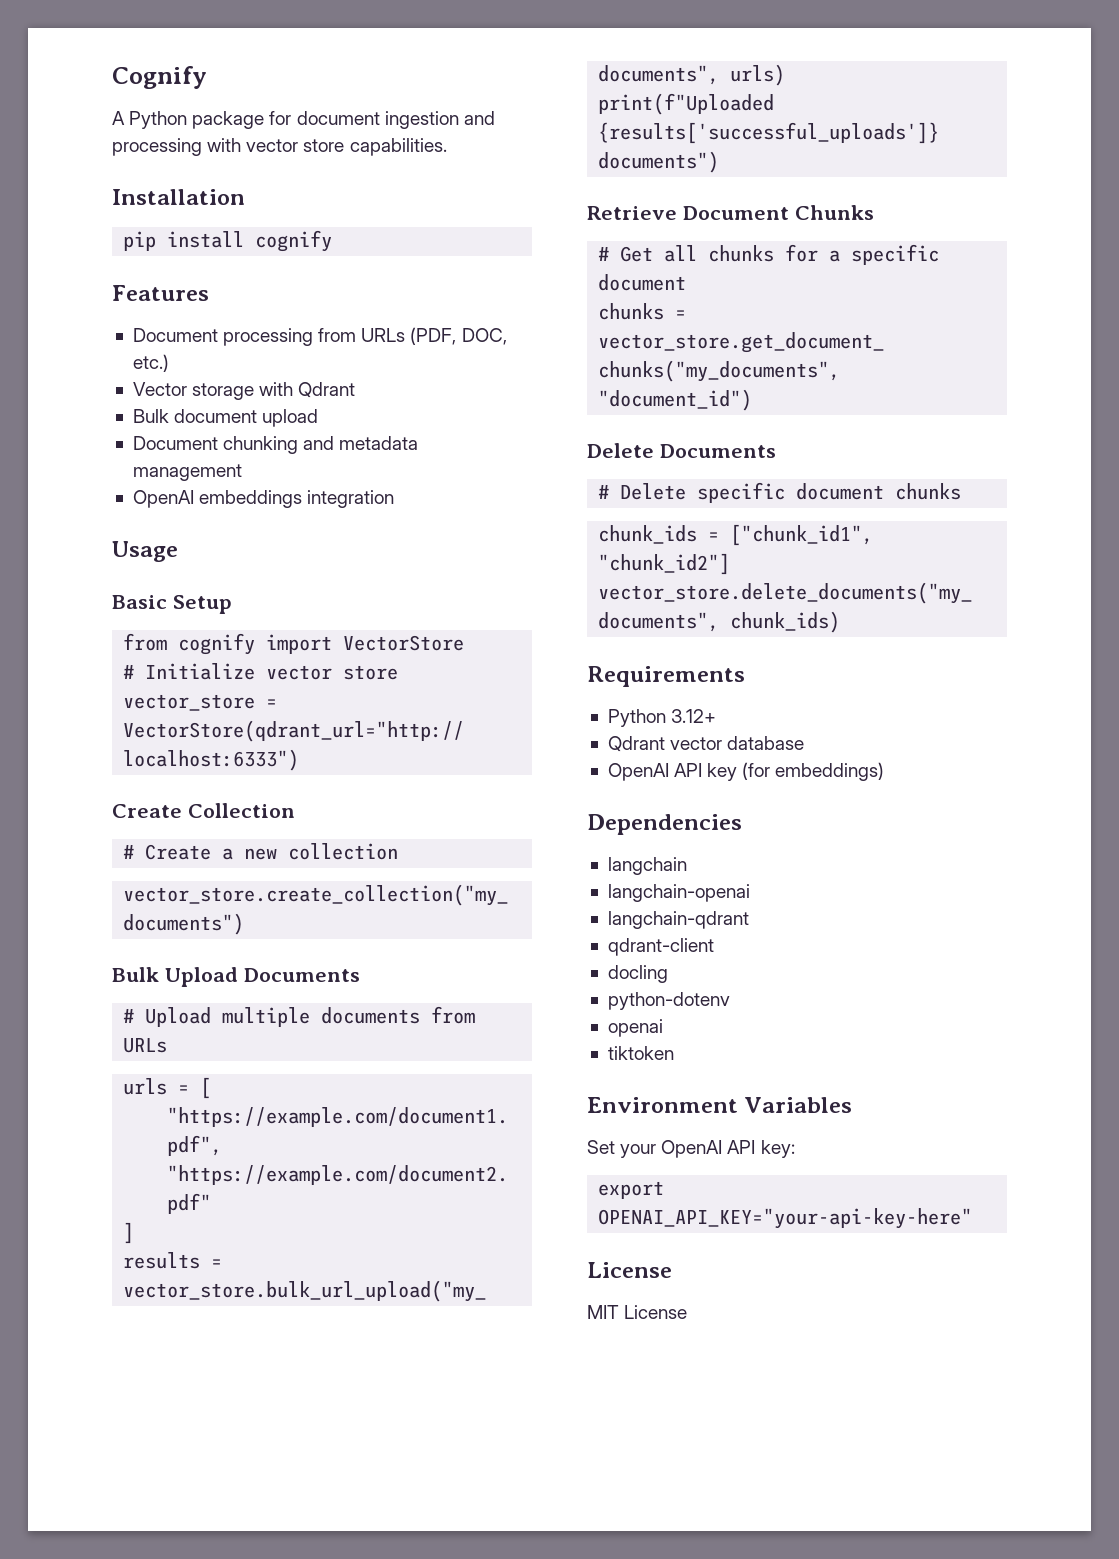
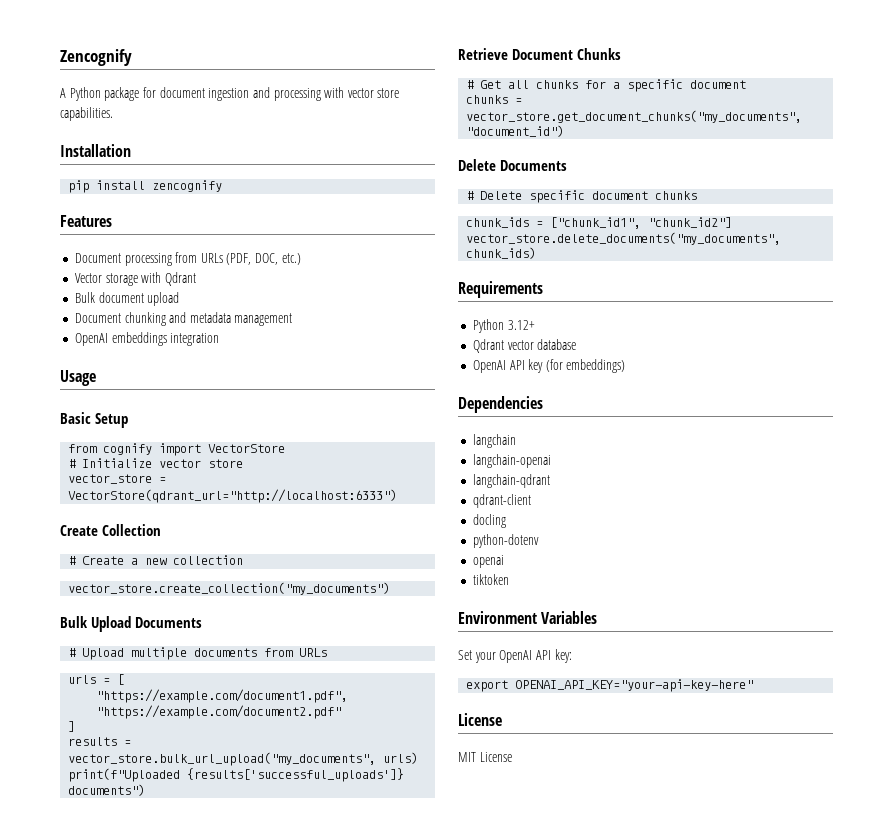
- Cognify
+ Zencognify
- pip install cognify
+ pip install zencognify

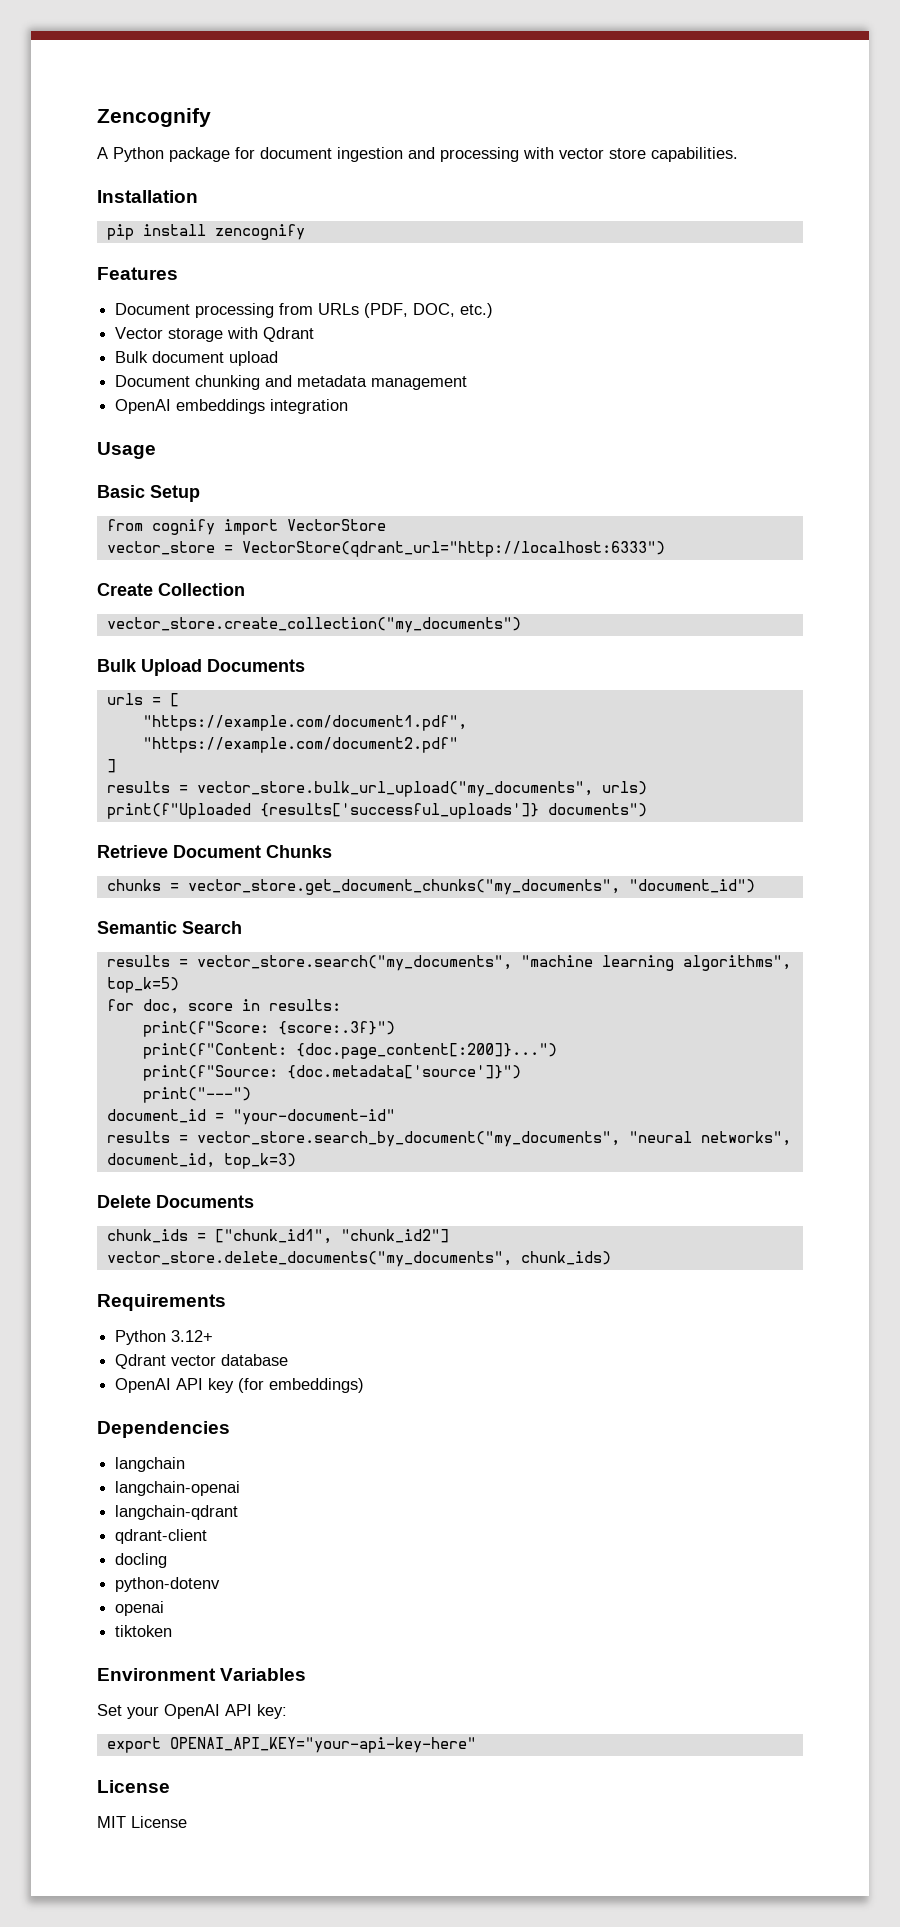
- # Initialize vector store
- # Create a new collection
- # Upload multiple documents from URLs
- # Get all chunks for a specific document
  chunks = vector_store.get_document_chunks("my_documents", "document_id")
+ Semantic Search
+ results = vector_store.search("my_documents", "machine learning algorithms", top_k=5)
+ for doc, score in results:
+ print(f"Score: {score:.3f}")
+ print(f"Content: {doc.page_content[:200]}...")
+ print(f"Source: {doc.metadata['source']}")
+ print("---")
+ document_id = "your-document-id"
+ results = vector_store.search_by_document("my_documents", "neural networks", document_id, top_k=3)
  Delete Documents
- # Delete specific document chunks

